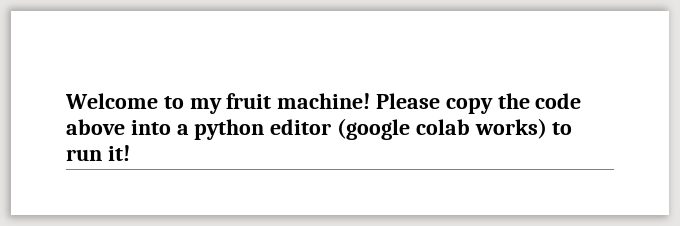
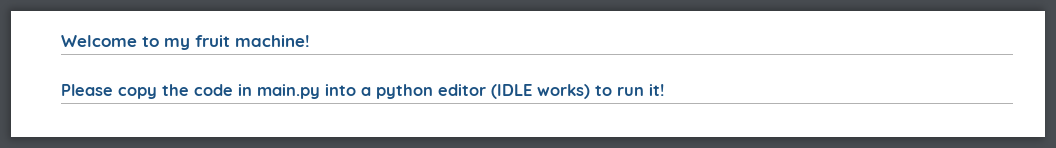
- Welcome to my fruit machine! Please copy the code above into a python editor (google colab works) to run it!
+ Welcome to my fruit machine!
+ Please copy the code in main.py into a python editor (IDLE works) to run it!

